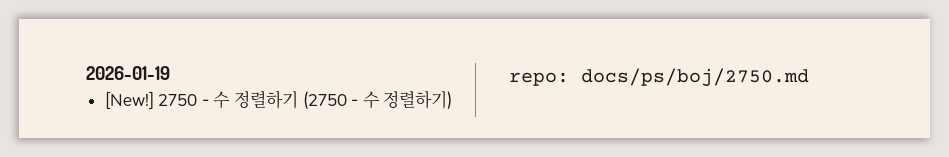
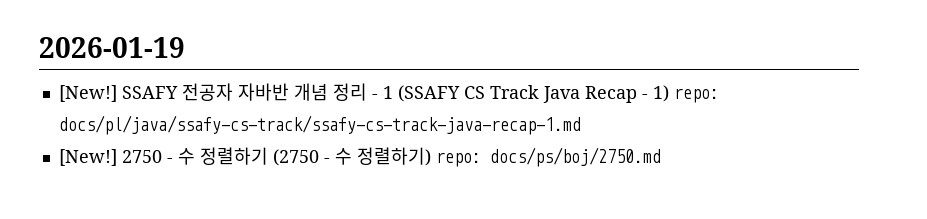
+ [New!] SSAFY 전공자 자바반 개념 정리 - 1 (SSAFY CS Track Java Recap - 1) repo: docs/pl/java/ssafy-cs-track/ssafy-cs-track-java-recap-1.md

